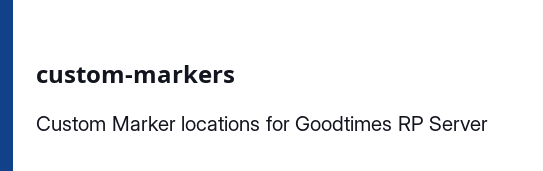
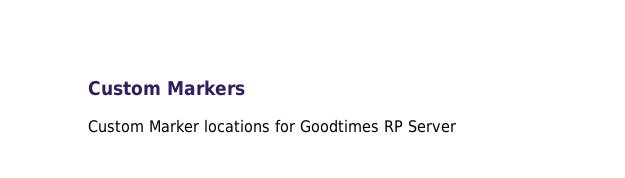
- custom-markers
+ Custom Markers

